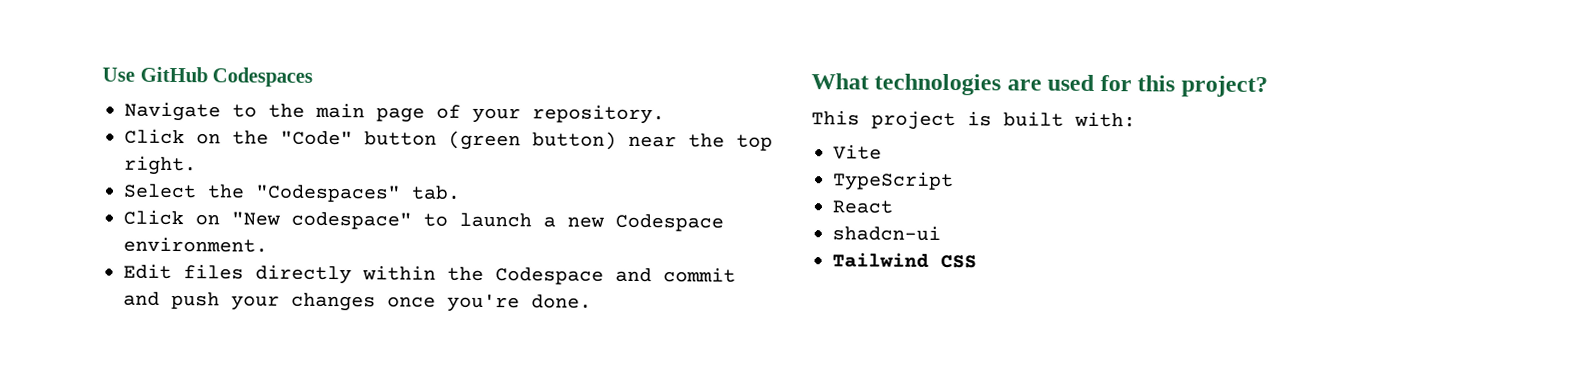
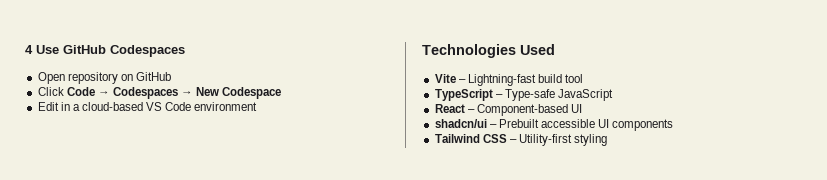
- Use GitHub Codespaces
+ 4 Use GitHub Codespaces
- Navigate to the main page of your repository.
- Click on the "Code" button (green button) near the top right.
- Select the "Codespaces" tab.
- Click on "New codespace" to launch a new Codespace environment.
+ Open repository on GitHub
+ Click Code → Codespaces → New Codespace
- Edit files directly within the Codespace and commit and push your changes once you're done.
- What technologies are used for this project?
- This project is built with:
- Vite
- TypeScript
- React
- shadcn-ui
+ Edit in a cloud-based VS Code environment
+ Technologies Used
+ Vite – Lightning-fast build tool
+ TypeScript – Type-safe JavaScript
+ React – Component-based UI
+ shadcn/ui – Prebuilt accessible UI components
- Tailwind CSS
+ Tailwind CSS – Utility-first styling

